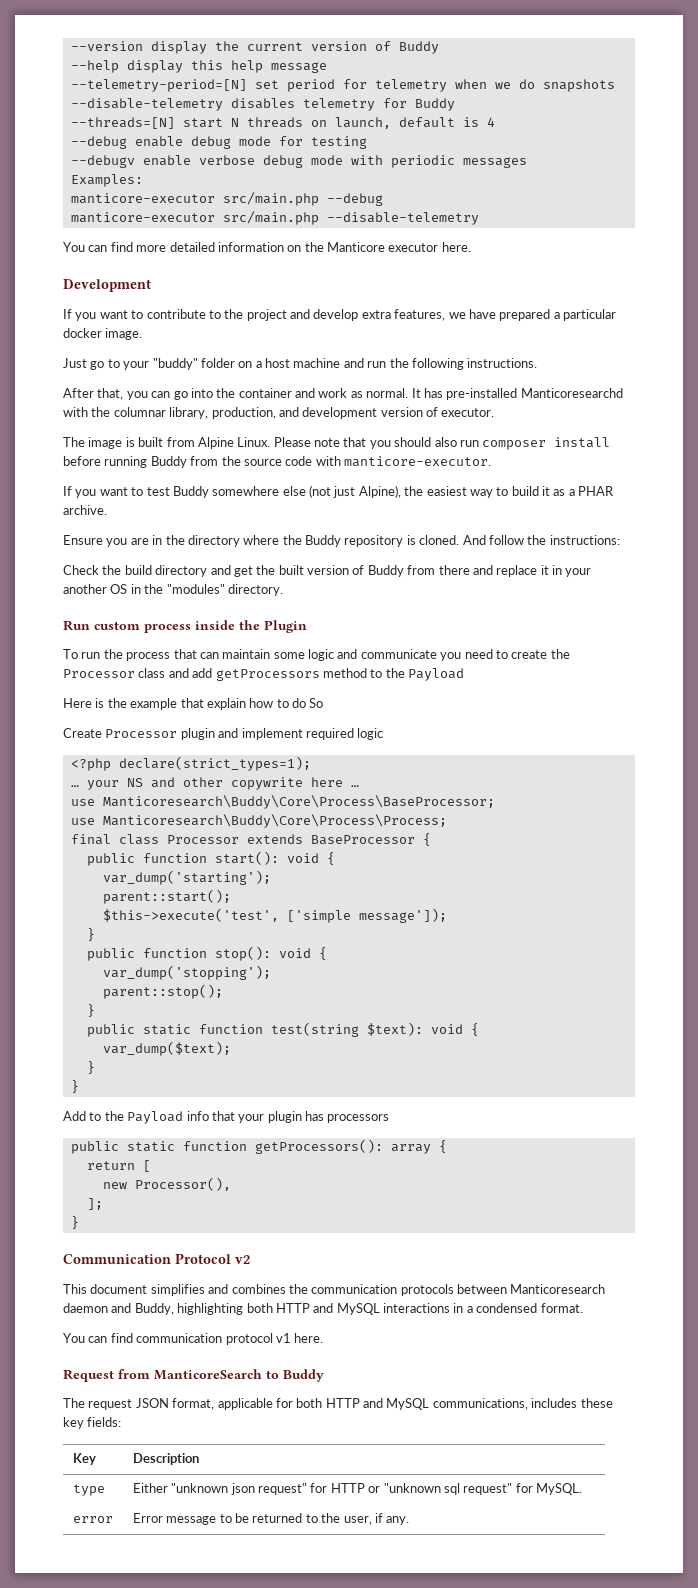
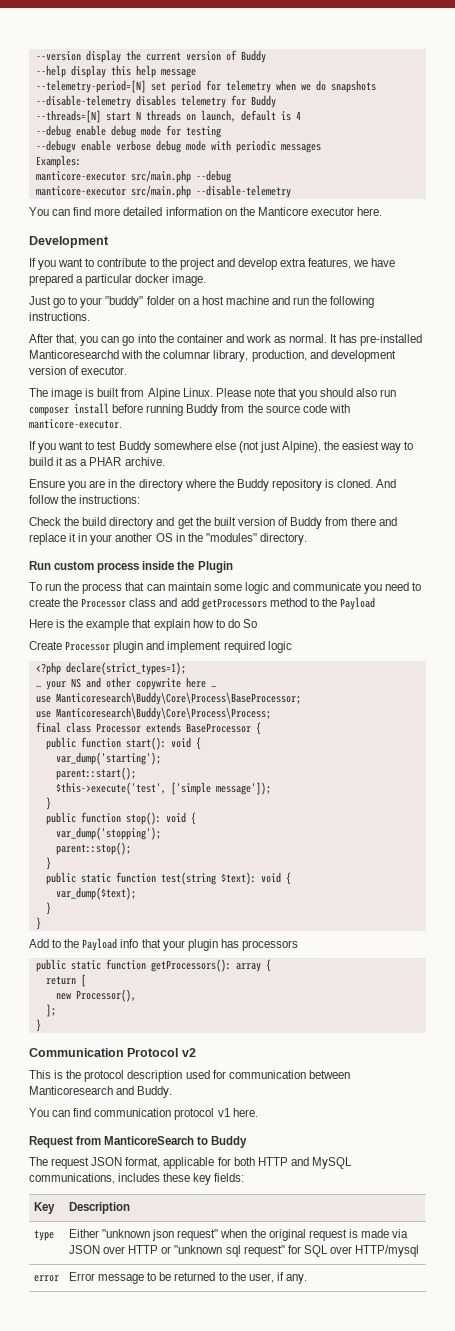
- This document simplifies and combines the communication protocols between Manticoresearch daemon and Buddy, highlighting both HTTP and MySQL interactions in a condensed format.
+ This is the protocol description used for communication between Manticoresearch and Buddy.
- type | Either "unknown json request" for HTTP or "unknown sql request" for MySQL.
+ type | Either "unknown json request" when the original request is made via JSON over HTTP or "unknown sql request" for SQL over HTTP/mysql

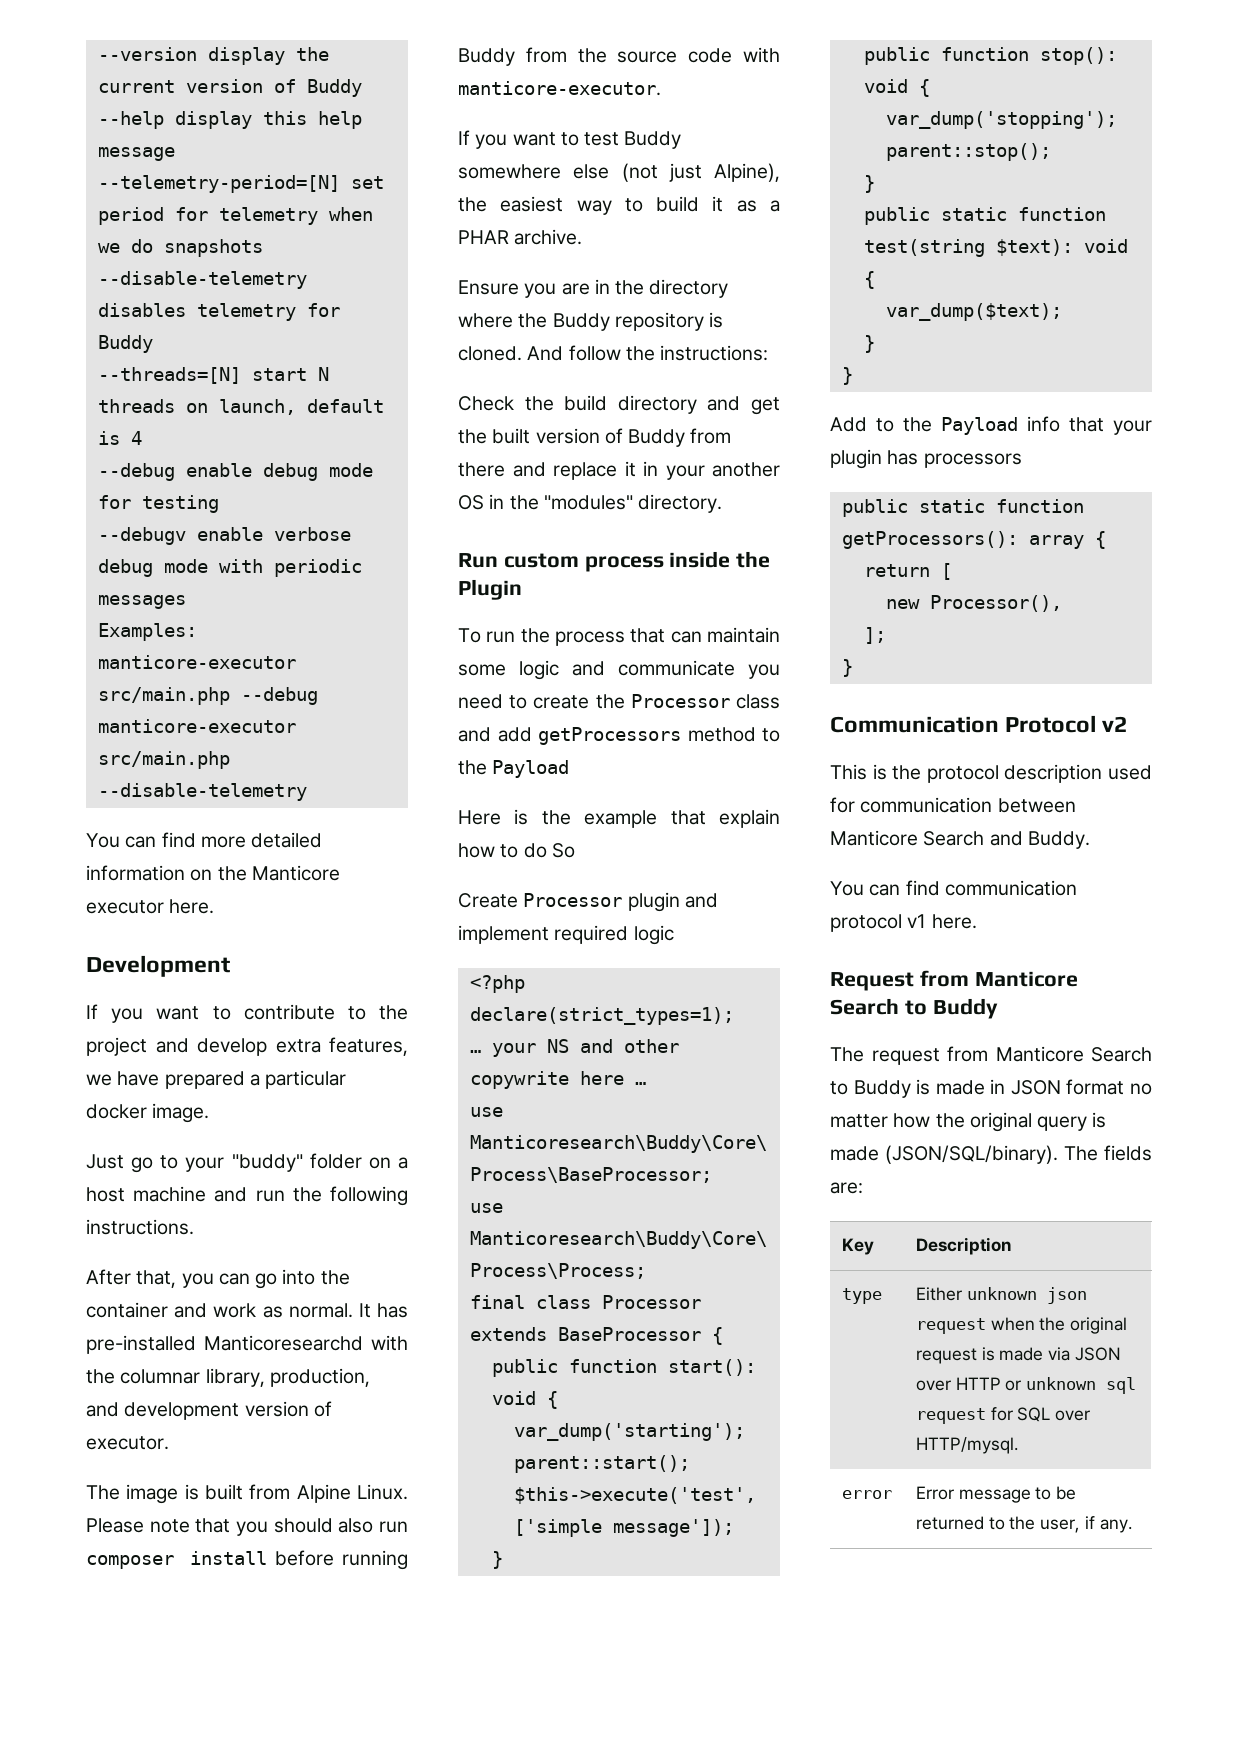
- This is the protocol description used for communication between Manticoresearch and Buddy.
+ This is the protocol description used for communication between Manticore Search and Buddy.
- Request from ManticoreSearch to Buddy
+ Request from Manticore Search to Buddy
- The request JSON format, applicable for both HTTP and MySQL communications, includes these key fields:
+ The request from Manticore Search to Buddy is made in JSON format no matter how the original query is made (JSON/SQL/binary). The fields are:
- type | Either "unknown json request" when the original request is made via JSON over HTTP or "unknown sql request" for SQL over HTTP/mysql
+ type | Either unknown json request when the original request is made via JSON over HTTP or unknown sql request for SQL over HTTP/mysql.

